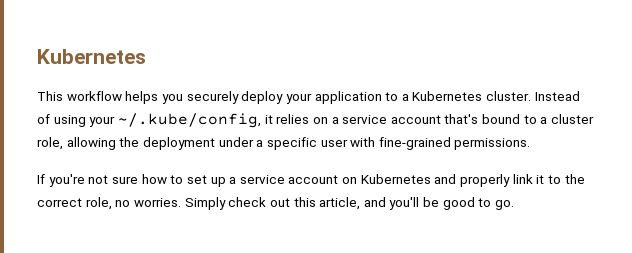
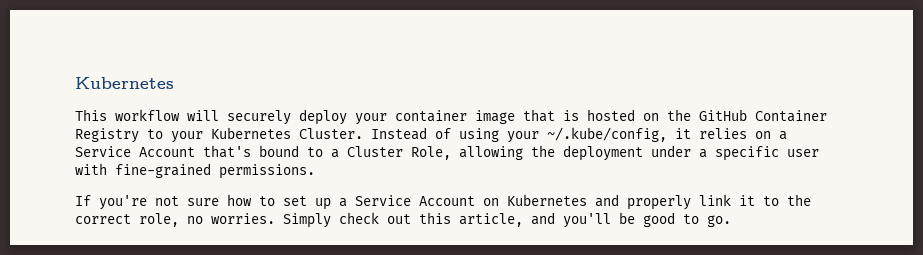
- This workflow helps you securely deploy your application to a Kubernetes cluster.
+ This workflow will securely deploy your container image that is hosted on the GitHub Container Registry to your Kubernetes Cluster.
- Instead of using your ~/.kube/config, it relies on a service account that's bound to a cluster role, allowing the deployment under a specific user with fine-grained permissions.
+ Instead of using your ~/.kube/config, it relies on a Service Account that's bound to a Cluster Role, allowing the deployment under a specific user with fine-grained permissions.
- If you're not sure how to set up a service account on Kubernetes and properly link it to the correct role, no worries.
+ If you're not sure how to set up a Service Account on Kubernetes and properly link it to the correct role, no worries.

